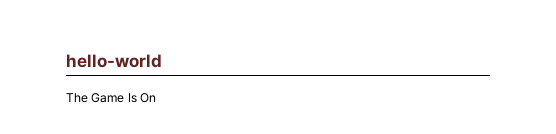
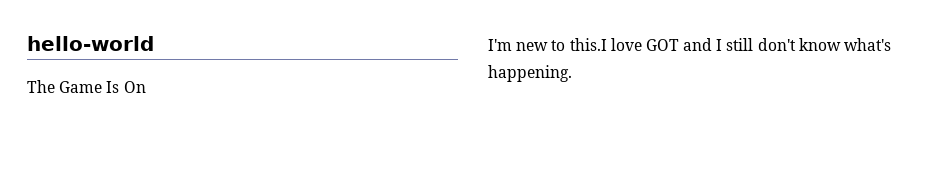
+ I'm new to this.I love GOT and I still don't know what's happening.

